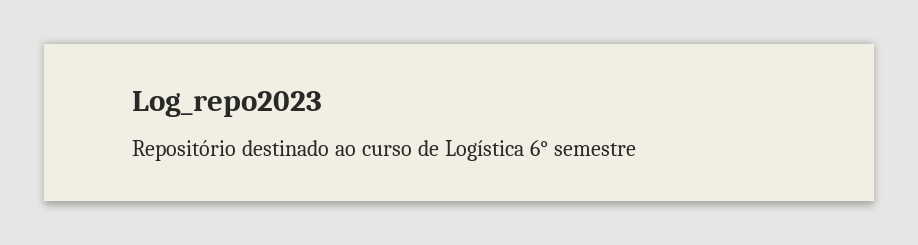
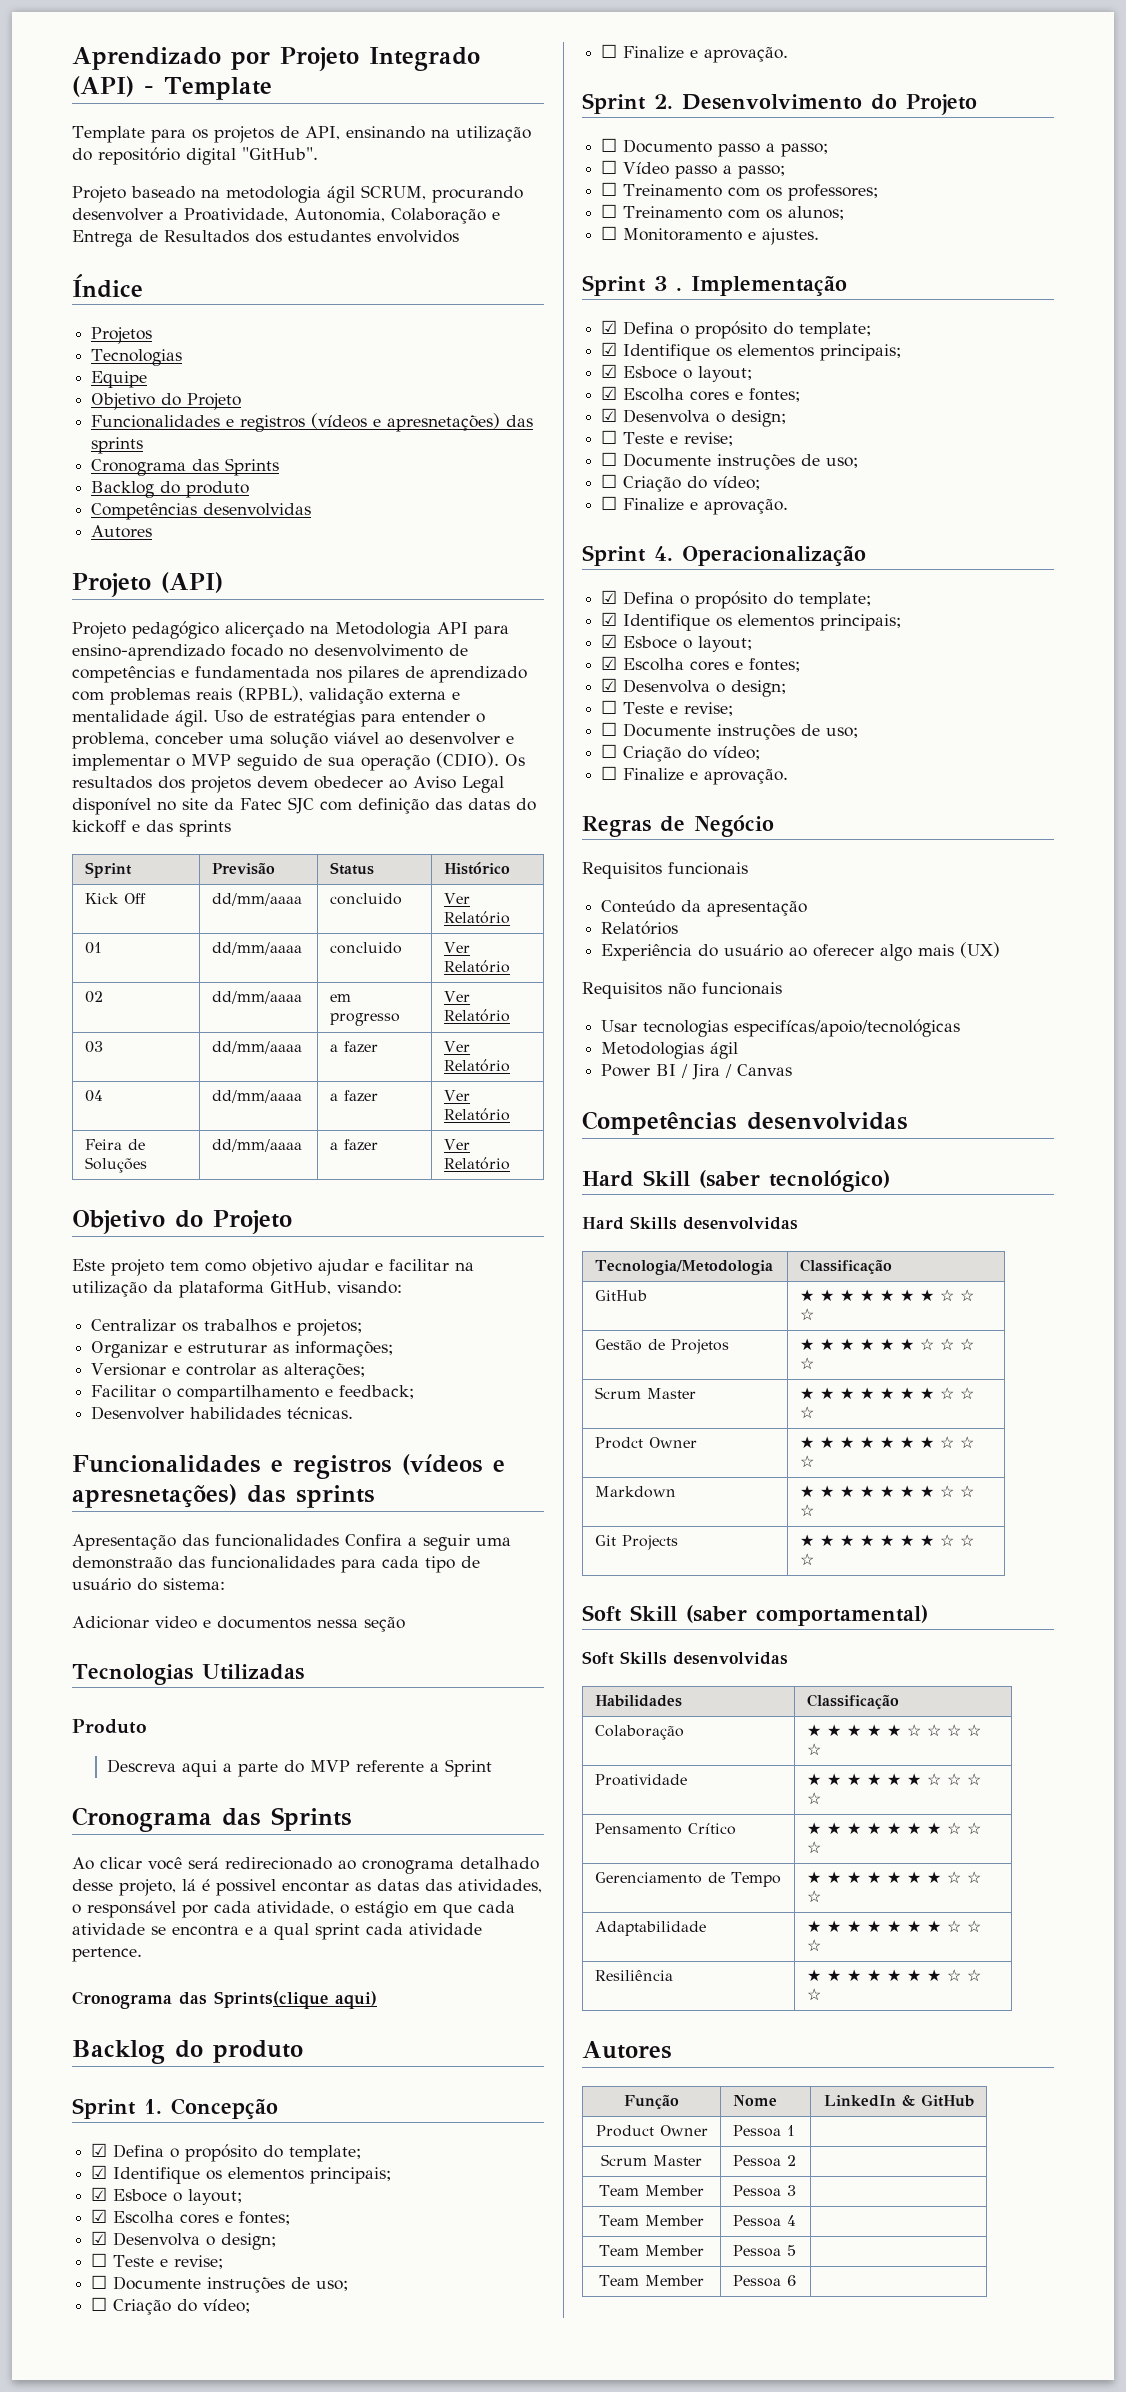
- Log_repo2023
- Repositório destinado ao curso de Logística 6° semestre
+ Aprendizado por Projeto Integrado (API) - Template
+ Template para os projetos de API, ensinando na utilização do repositório digital "GitHub".
+ Projeto baseado na metodologia ágil SCRUM, procurando desenvolver a Proatividade, Autonomia, Colaboração e Entrega de Resultados dos estudantes envolvidos
+ Índice
+ Projetos
+ Tecnologias
+ Equipe
+ Objetivo do Projeto
+ Funcionalidades e registros (vídeos e apresnetações) das sprints
+ Cronograma das Sprints
+ Backlog do produto
+ Competências desenvolvidas
+ Autores
+ Projeto (API)
+ Projeto pedagógico alicerçado na Metodologia API para ensino-aprendizado focado no desenvolvimento de competências e fundamentada nos pilares de aprendizado com problemas reais (RPBL), validação externa e mentalidade ágil. Uso de estratégias para entender o problema, conceber uma solução viável ao desenvolver e implementar o MVP seguido de sua operação (CDIO). Os resultados dos projetos devem obedecer ao Aviso Legal disponível no site da Fatec SJC com definição das datas do kickoff e das sprints
+ Sprint | Previsão | Status | Histórico
+ Kick Off | dd/mm/aaaa | concluido | Ver Relatório
+ 01 | dd/mm/aaaa | concluido | Ver Relatório
+ 02 | dd/mm/aaaa | em progresso | Ver Relatório
+ 03 | dd/mm/aaaa | a fazer | Ver Relatório
+ 04 | dd/mm/aaaa | a fazer | Ver Relatório
+ Feira de Soluções | dd/mm/aaaa | a fazer | Ver Relatório
+ Objetivo do Projeto
+ Este projeto tem como objetivo ajudar e facilitar na utilização da plataforma GitHub, visando:
+ Centralizar os trabalhos e projetos;
+ Organizar e estruturar as informações;
+ Versionar e controlar as alterações;
+ Facilitar o compartilhamento e feedback;
+ Desenvolver habilidades técnicas.
+ Funcionalidades e registros (vídeos e apresnetações) das sprints
+ Apresentação das funcionalidades Confira a seguir uma demonstraão das funcionalidades para cada tipo de usuário do sistema:
+ Adicionar video e documentos nessa seção
+ Tecnologias Utilizadas
+ Produto
+ Descreva aqui a parte do MVP referente a Sprint
+ Cronograma das Sprints
+ Ao clicar você será redirecionado ao cronograma detalhado desse projeto, lá é possivel encontar as datas das atividades, o responsável por cada atividade, o estágio em que cada atividade se encontra e a qual sprint cada atividade pertence.
+ Cronograma das Sprints(clique aqui)
+ Backlog do produto
+ Sprint 1. Concepção
+ ☑ Defina o propósito do template;
+ ☑ Identifique os elementos principais;
+ ☑ Esboce o layout;
+ ☑ Escolha cores e fontes;
+ ☑ Desenvolva o design;
+ ☐ Teste e revise;
+ ☐ Documente instruções de uso;
+ ☐ Criação do vídeo;
+ ☐ Finalize e aprovação.
+ Sprint 2. Desenvolvimento do Projeto
+ ☐ Documento passo a passo;
+ ☐ Vídeo passo a passo;
+ ☐ Treinamento com os professores;
+ ☐ Treinamento com os alunos;
+ ☐ Monitoramento e ajustes.
+ Sprint 3 . Implementação
+ ☑ Defina o propósito do template;
+ ☑ Identifique os elementos principais;
+ ☑ Esboce o layout;
+ ☑ Escolha cores e fontes;
+ ☑ Desenvolva o design;
+ ☐ Teste e revise;
+ ☐ Documente instruções de uso;
+ ☐ Criação do vídeo;
+ ☐ Finalize e aprovação.
+ Sprint 4. Operacionalização
+ ☑ Defina o propósito do template;
+ ☑ Identifique os elementos principais;
+ ☑ Esboce o layout;
+ ☑ Escolha cores e fontes;
+ ☑ Desenvolva o design;
+ ☐ Teste e revise;
+ ☐ Documente instruções de uso;
+ ☐ Criação do vídeo;
+ ☐ Finalize e aprovação.
+ Regras de Negócio
+ Requisitos funcionais
+ Conteúdo da apresentação
+ Relatórios
+ Experiência do usuário ao oferecer algo mais (UX)
+ Requisitos não funcionais
+ Usar tecnologias especifícas/apoio/tecnológicas
+ Metodologias ágil
+ Power BI / Jira / Canvas
+ Competências desenvolvidas
+ Hard Skill (saber tecnológico)
+ Hard Skills desenvolvidas
+ Tecnologia/Metodologia | Classificação
+ GitHub | ★ ★ ★ ★ ★ ★ ★ ☆ ☆ ☆
+ Gestão de Projetos | ★ ★ ★ ★ ★ ★ ☆ ☆ ☆ ☆
+ Scrum Master | ★ ★ ★ ★ ★ ★ ★ ☆ ☆ ☆
+ Prodct Owner | ★ ★ ★ ★ ★ ★ ★ ☆ ☆ ☆
+ Markdown | ★ ★ ★ ★ ★ ★ ★ ☆ ☆ ☆
+ Git Projects | ★ ★ ★ ★ ★ ★ ★ ☆ ☆ ☆
+ Soft Skill (saber comportamental)
+ Soft Skills desenvolvidas
+ Habilidades | Classificação
+ Colaboração | ★ ★ ★ ★ ★ ☆ ☆ ☆ ☆ ☆
+ Proatividade | ★ ★ ★ ★ ★ ★ ☆ ☆ ☆ ☆
+ Pensamento Crítico | ★ ★ ★ ★ ★ ★ ★ ☆ ☆ ☆
+ Gerenciamento de Tempo | ★ ★ ★ ★ ★ ★ ★ ☆ ☆ ☆
+ Adaptabilidade | ★ ★ ★ ★ ★ ★ ★ ☆ ☆ ☆
+ Resiliência | ★ ★ ★ ★ ★ ★ ★ ☆ ☆ ☆
+ Autores
+ Função | Nome | LinkedIn & GitHub
+ Product Owner | Pessoa 1 |
+ Scrum Master | Pessoa 2 |
+ Team Member | Pessoa 3 |
+ Team Member | Pessoa 4 |
+ Team Member | Pessoa 5 |
+ Team Member | Pessoa 6 |

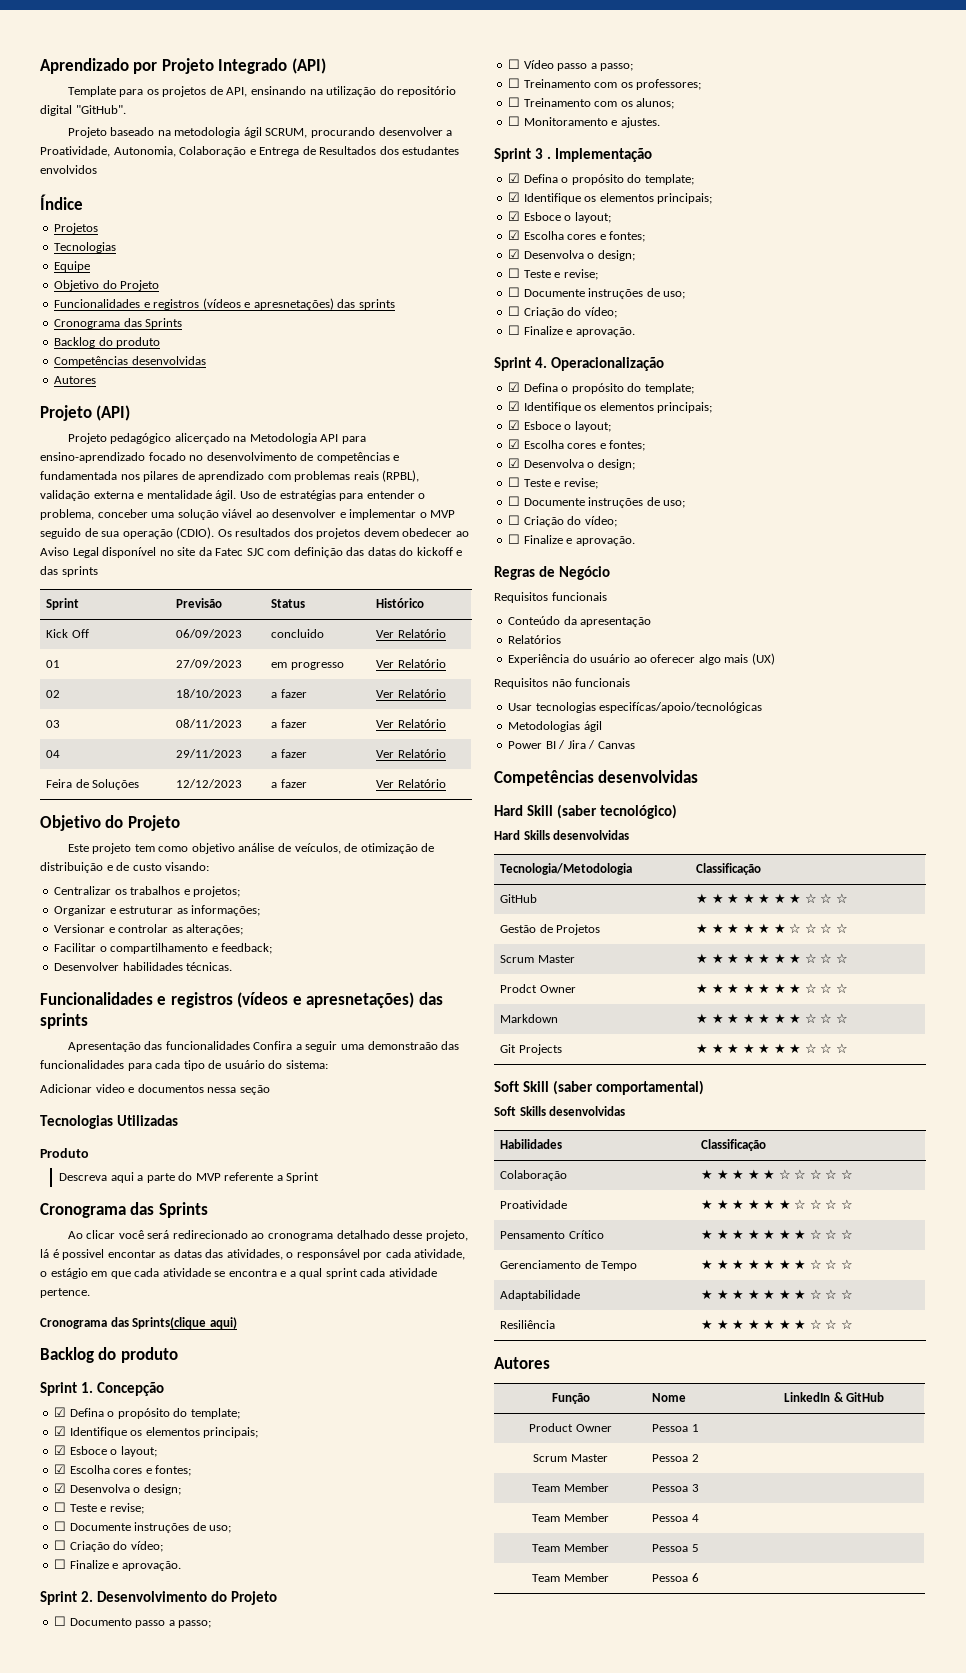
- Aprendizado por Projeto Integrado (API) - Template
+ Aprendizado por Projeto Integrado (API)
- Kick Off | dd/mm/aaaa | concluido | Ver Relatório
+ Kick Off | 06/09/2023 | concluido | Ver Relatório
- 01 | dd/mm/aaaa | concluido | Ver Relatório
- 02 | dd/mm/aaaa | em progresso | Ver Relatório
+ 01 | 27/09/2023 | em progresso | Ver Relatório
+ 02 | 18/10/2023 | a fazer | Ver Relatório
- 03 | dd/mm/aaaa | a fazer | Ver Relatório
+ 03 | 08/11/2023 | a fazer | Ver Relatório
- 04 | dd/mm/aaaa | a fazer | Ver Relatório
+ 04 | 29/11/2023 | a fazer | Ver Relatório
- Feira de Soluções | dd/mm/aaaa | a fazer | Ver Relatório
+ Feira de Soluções | 12/12/2023 | a fazer | Ver Relatório
- Este projeto tem como objetivo ajudar e facilitar na utilização da plataforma GitHub, visando:
+ Este projeto tem como objetivo análise de veículos, de otimização de distribuição e de custo visando:

